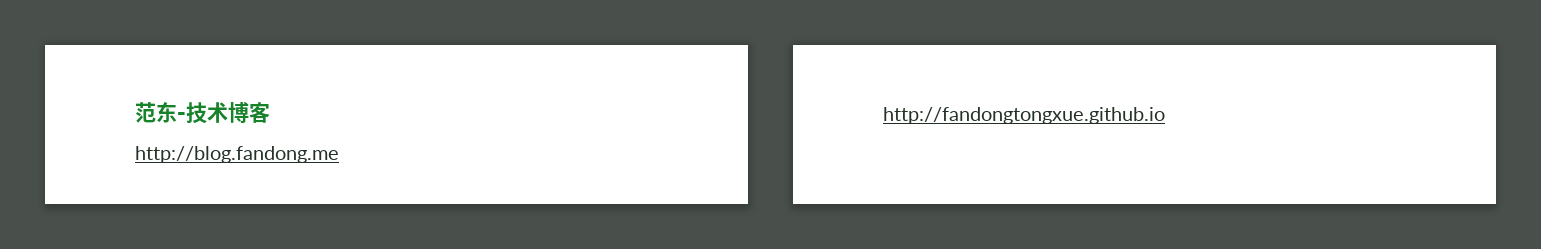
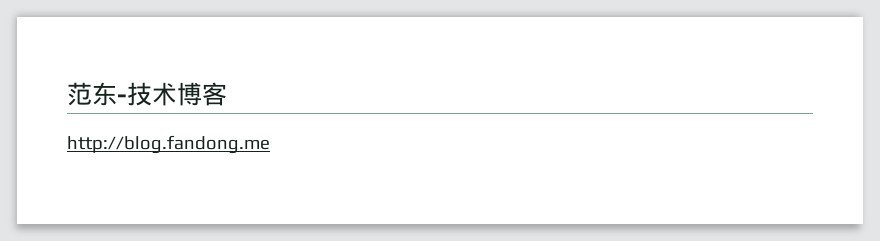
- http://fandongtongxue.github.io

